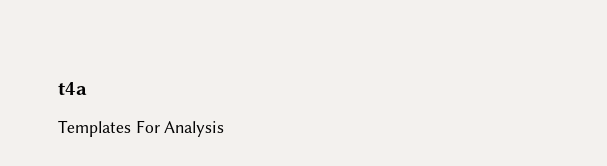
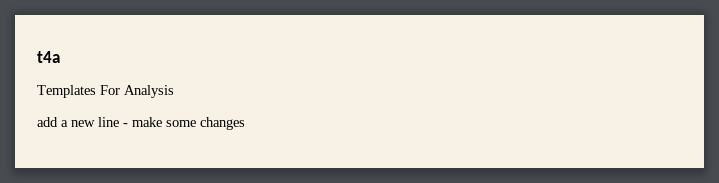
+ add a new line - make some changes

